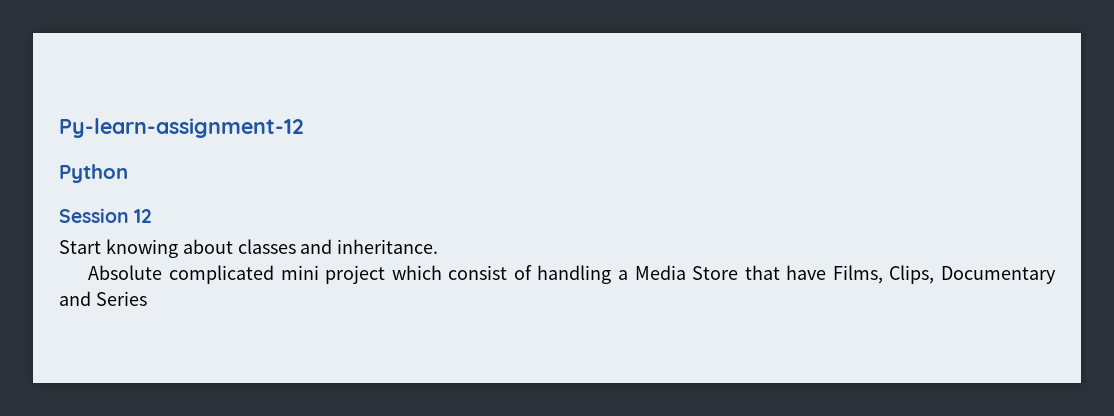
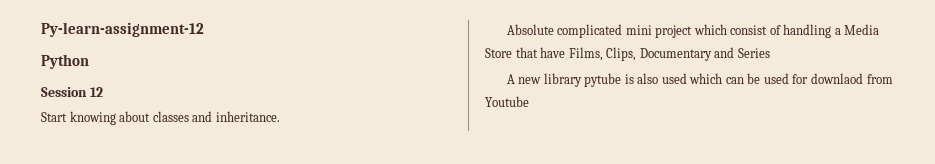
+ A new library pytube is also used which can be used for downlaod from Youtube

